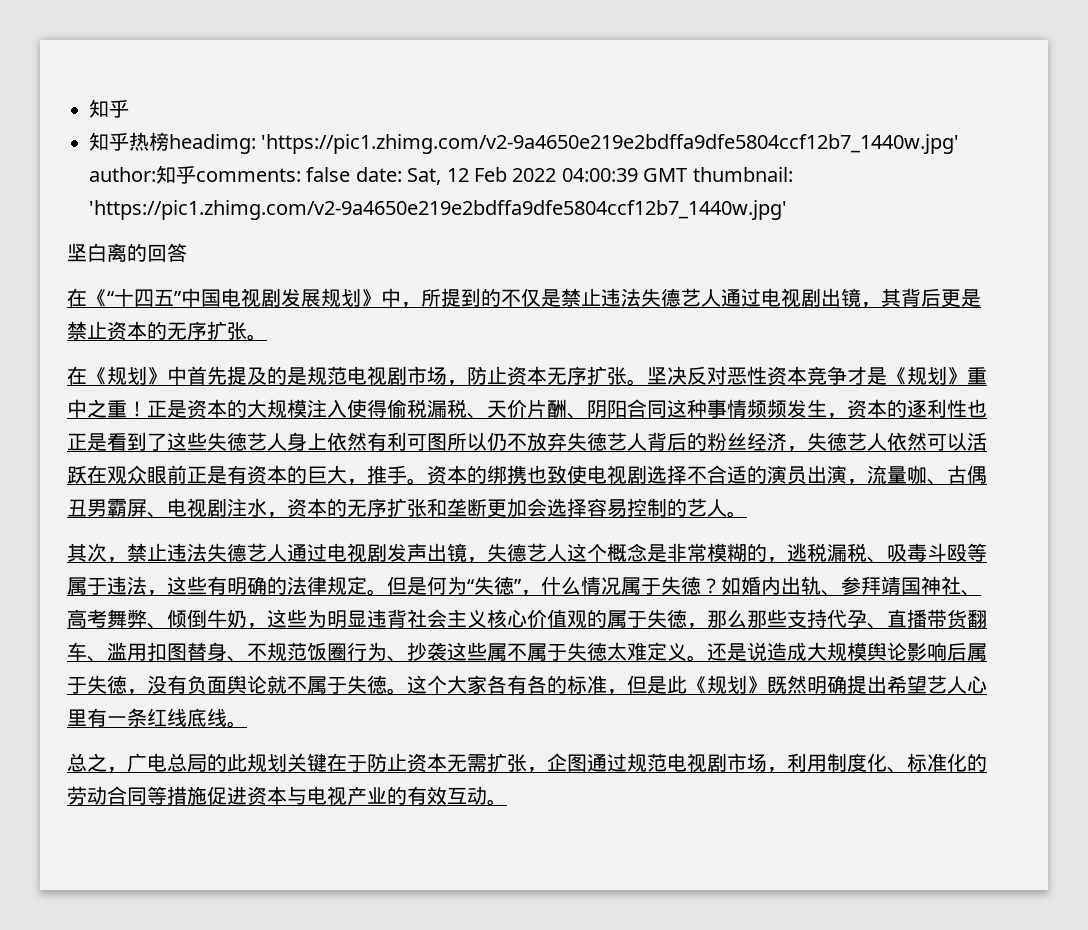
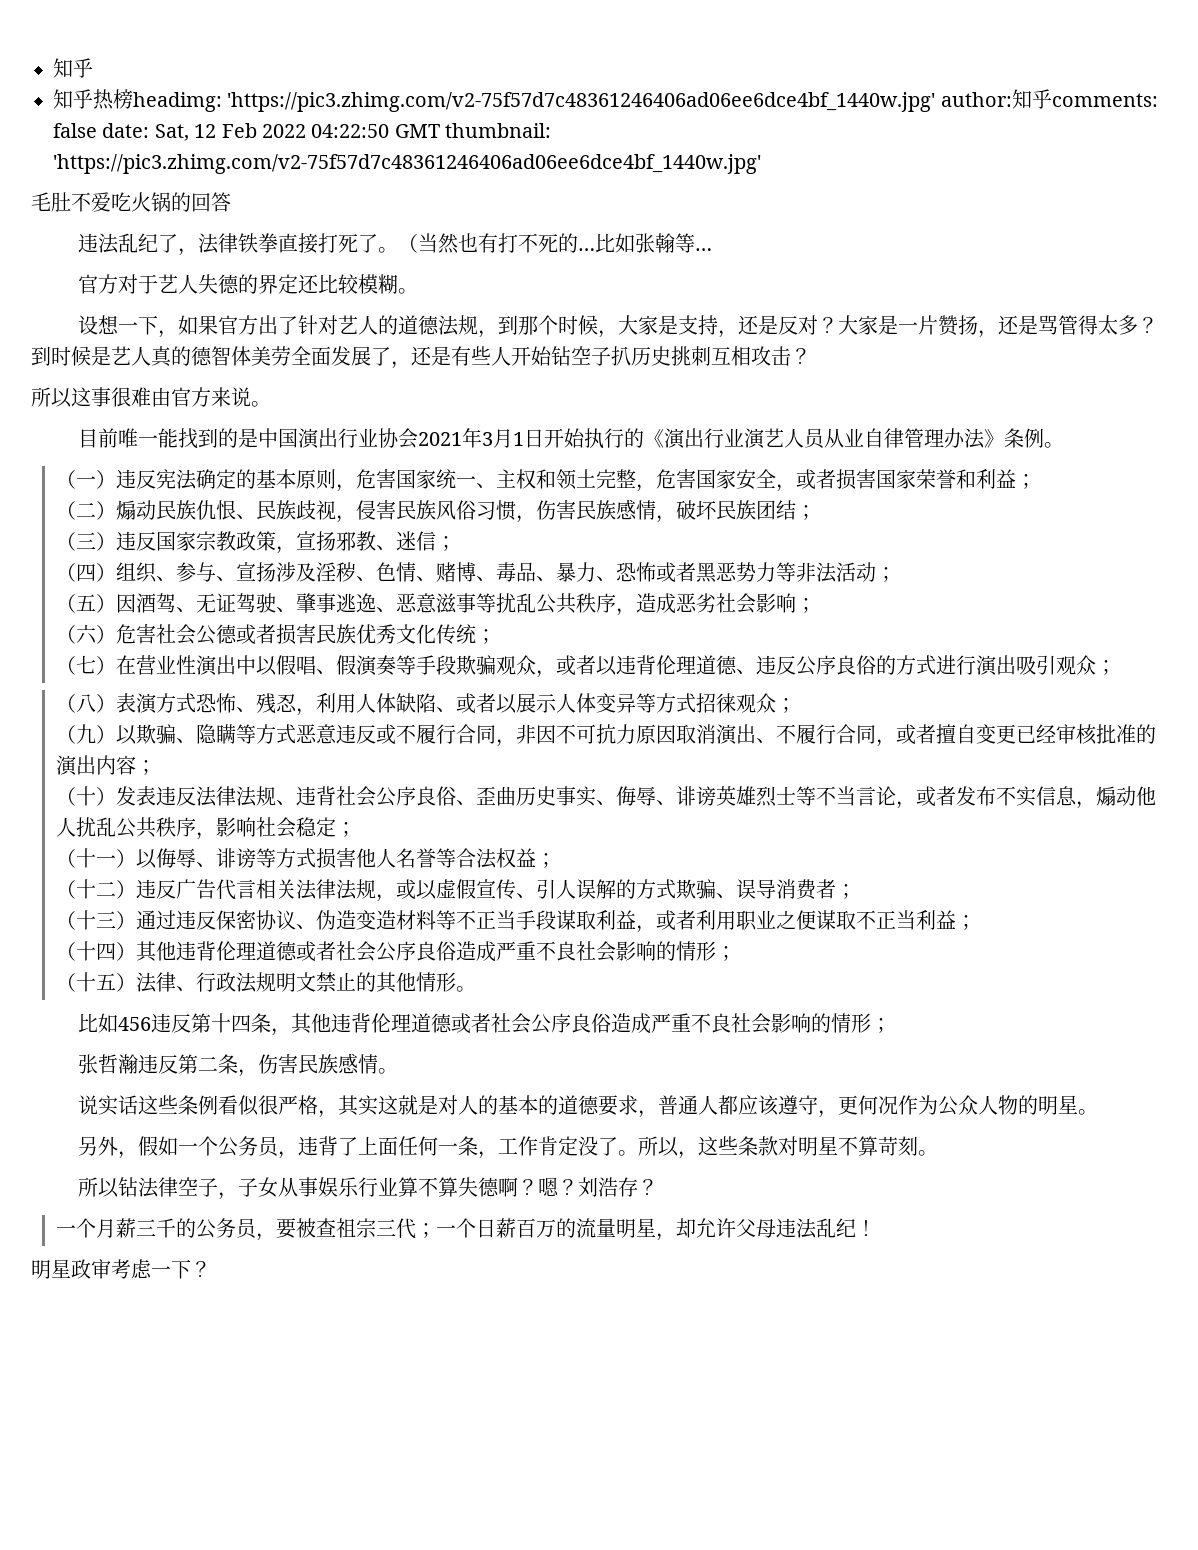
- 知乎热榜headimg: 'https://pic1.zhimg.com/v2-9a4650e219e2bdffa9dfe5804ccf12b7_1440w.jpg' author:知乎comments: false date: Sat, 12 Feb 2022 04:00:39 GMT thumbnail: 'https://pic1.zhimg.com/v2-9a4650e219e2bdffa9dfe5804ccf12b7_1440w.jpg'
- 坚白离的回答
- 在《“十四五”中国电视剧发展规划》中，所提到的不仅是禁止违法失德艺人通过电视剧出镜，其背后更是禁止资本的无序扩张。
- 在《规划》中首先提及的是规范电视剧市场，防止资本无序扩张。坚决反对恶性资本竞争才是《规划》重中之重！正是资本的大规模注入使得偷税漏税、天价片酬、阴阳合同这种事情频频发生，资本的逐利性也正是看到了这些失徳艺人身上依然有利可图所以仍不放弃失徳艺人背后的粉丝经济，失徳艺人依然可以活跃在观众眼前正是有资本的巨大，推手。资本的绑携也致使电视剧选择不合适的演员出演，流量咖、古偶丑男霸屏、电视剧注水，资本的无序扩张和垄断更加会选择容易控制的艺人。
- 其次，禁止违法失德艺人通过电视剧发声出镜，失德艺人这个概念是非常模糊的，逃税漏税、吸毒斗殴等属于违法，这些有明确的法律规定。但是何为“失徳”，什么情况属于失徳？如婚内出轨、参拜靖国神社、高考舞弊、倾倒牛奶，这些为明显违背社会主义核心价值观的属于失徳，那么那些支持代孕、直播带货翻车、滥用扣图替身、不规范饭圈行为、抄袭这些属不属于失徳太难定义。还是说造成大规模舆论影响后属于失徳，没有负面舆论就不属于失徳。这个大家各有各的标准，但是此《规划》既然明确提出希望艺人心里有一条红线底线。
- 总之，广电总局的此规划关键在于防止资本无需扩张，企图通过规范电视剧市场，利用制度化、标准化的劳动合同等措施促进资本与电视产业的有效互动。
+ 知乎热榜headimg: 'https://pic3.zhimg.com/v2-75f57d7c48361246406ad06ee6dce4bf_1440w.jpg' author:知乎comments: false date: Sat, 12 Feb 2022 04:22:50 GMT thumbnail: 'https://pic3.zhimg.com/v2-75f57d7c48361246406ad06ee6dce4bf_1440w.jpg'
+ 毛肚不爱吃火锅的回答
+ 违法乱纪了，法律铁拳直接打死了。（当然也有打不死的…比如张翰等…
+ 官方对于艺人失德的界定还比较模糊。
+ 设想一下，如果官方出了针对艺人的道德法规，到那个时候，大家是支持，还是反对？大家是一片赞扬，还是骂管得太多？到时候是艺人真的德智体美劳全面发展了，还是有些人开始钻空子扒历史挑刺互相攻击？
+ 所以这事很难由官方来说。
+ 目前唯一能找到的是中国演出行业协会2021年3月1日开始执行的《演出行业演艺人员从业自律管理办法》条例。
+ （一）违反宪法确定的基本原则，危害国家统一、主权和领土完整，危害国家安全，或者损害国家荣誉和利益；
+ （二）煽动民族仇恨、民族歧视，侵害民族风俗习惯，伤害民族感情，破坏民族团结；
+ （三）违反国家宗教政策，宣扬邪教、迷信；
+ （四）组织、参与、宣扬涉及淫秽、色情、赌博、毒品、暴力、恐怖或者黑恶势力等非法活动；
+ （五）因酒驾、无证驾驶、肇事逃逸、恶意滋事等扰乱公共秩序，造成恶劣社会影响；
+ （六）危害社会公德或者损害民族优秀文化传统；
+ （七）在营业性演出中以假唱、假演奏等手段欺骗观众，或者以违背伦理道德、违反公序良俗的方式进行演出吸引观众；
+ （八）表演方式恐怖、残忍，利用人体缺陷、或者以展示人体变异等方式招徕观众；
+ （九）以欺骗、隐瞒等方式恶意违反或不履行合同，非因不可抗力原因取消演出、不履行合同，或者擅自变更已经审核批准的演出内容；
+ （十）发表违反法律法规、违背社会公序良俗、歪曲历史事实、侮辱、诽谤英雄烈士等不当言论，或者发布不实信息，煽动他人扰乱公共秩序，影响社会稳定；
+ （十一）以侮辱、诽谤等方式损害他人名誉等合法权益；
+ （十二）违反广告代言相关法律法规，或以虚假宣传、引人误解的方式欺骗、误导消费者；
+ （十三）通过违反保密协议、伪造变造材料等不正当手段谋取利益，或者利用职业之便谋取不正当利益；
+ （十四）其他违背伦理道德或者社会公序良俗造成严重不良社会影响的情形；
+ （十五）法律、行政法规明文禁止的其他情形。
+ 比如456违反第十四条，其他违背伦理道德或者社会公序良俗造成严重不良社会影响的情形；
+ 张哲瀚违反第二条，伤害民族感情。
+ 说实话这些条例看似很严格，其实这就是对人的基本的道德要求，普通人都应该遵守，更何况作为公众人物的明星。
+ 另外，假如一个公务员，违背了上面任何一条，工作肯定没了。所以，这些条款对明星不算苛刻。
+ 所以钻法律空子，子女从事娱乐行业算不算失德啊？嗯？刘浩存？
+ 一个月薪三千的公务员，要被查祖宗三代；一个日薪百万的流量明星，却允许父母违法乱纪！
+ 明星政审考虑一下？

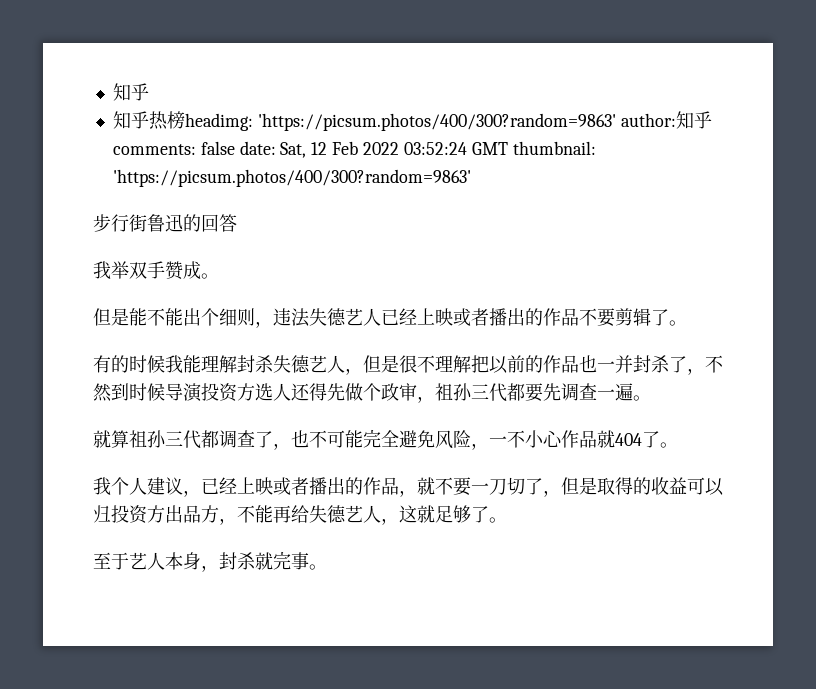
- 知乎热榜headimg: 'https://pic3.zhimg.com/v2-75f57d7c48361246406ad06ee6dce4bf_1440w.jpg' author:知乎comments: false date: Sat, 12 Feb 2022 04:22:50 GMT thumbnail: 'https://pic3.zhimg.com/v2-75f57d7c48361246406ad06ee6dce4bf_1440w.jpg'
- 毛肚不爱吃火锅的回答
- 违法乱纪了，法律铁拳直接打死了。（当然也有打不死的…比如张翰等…
- 官方对于艺人失德的界定还比较模糊。
- 设想一下，如果官方出了针对艺人的道德法规，到那个时候，大家是支持，还是反对？大家是一片赞扬，还是骂管得太多？到时候是艺人真的德智体美劳全面发展了，还是有些人开始钻空子扒历史挑刺互相攻击？
- 所以这事很难由官方来说。
- 目前唯一能找到的是中国演出行业协会2021年3月1日开始执行的《演出行业演艺人员从业自律管理办法》条例。
- （一）违反宪法确定的基本原则，危害国家统一、主权和领土完整，危害国家安全，或者损害国家荣誉和利益；
- （二）煽动民族仇恨、民族歧视，侵害民族风俗习惯，伤害民族感情，破坏民族团结；
- （三）违反国家宗教政策，宣扬邪教、迷信；
- （四）组织、参与、宣扬涉及淫秽、色情、赌博、毒品、暴力、恐怖或者黑恶势力等非法活动；
- （五）因酒驾、无证驾驶、肇事逃逸、恶意滋事等扰乱公共秩序，造成恶劣社会影响；
- （六）危害社会公德或者损害民族优秀文化传统；
- （七）在营业性演出中以假唱、假演奏等手段欺骗观众，或者以违背伦理道德、违反公序良俗的方式进行演出吸引观众；
- （八）表演方式恐怖、残忍，利用人体缺陷、或者以展示人体变异等方式招徕观众；
- （九）以欺骗、隐瞒等方式恶意违反或不履行合同，非因不可抗力原因取消演出、不履行合同，或者擅自变更已经审核批准的演出内容；
- （十）发表违反法律法规、违背社会公序良俗、歪曲历史事实、侮辱、诽谤英雄烈士等不当言论，或者发布不实信息，煽动他人扰乱公共秩序，影响社会稳定；
- （十一）以侮辱、诽谤等方式损害他人名誉等合法权益；
- （十二）违反广告代言相关法律法规，或以虚假宣传、引人误解的方式欺骗、误导消费者；
- （十三）通过违反保密协议、伪造变造材料等不正当手段谋取利益，或者利用职业之便谋取不正当利益；
- （十四）其他违背伦理道德或者社会公序良俗造成严重不良社会影响的情形；
- （十五）法律、行政法规明文禁止的其他情形。
- 比如456违反第十四条，其他违背伦理道德或者社会公序良俗造成严重不良社会影响的情形；
- 张哲瀚违反第二条，伤害民族感情。
- 说实话这些条例看似很严格，其实这就是对人的基本的道德要求，普通人都应该遵守，更何况作为公众人物的明星。
- 另外，假如一个公务员，违背了上面任何一条，工作肯定没了。所以，这些条款对明星不算苛刻。
- 所以钻法律空子，子女从事娱乐行业算不算失德啊？嗯？刘浩存？
- 一个月薪三千的公务员，要被查祖宗三代；一个日薪百万的流量明星，却允许父母违法乱纪！
- 明星政审考虑一下？
+ 知乎热榜headimg: 'https://picsum.photos/400/300?random=9863' author:知乎comments: false date: Sat, 12 Feb 2022 03:52:24 GMT thumbnail: 'https://picsum.photos/400/300?random=9863'
+ 步行街鲁迅的回答
+ 我举双手赞成。
+ 但是能不能出个细则，违法失德艺人已经上映或者播出的作品不要剪辑了。
+ 有的时候我能理解封杀失德艺人，但是很不理解把以前的作品也一并封杀了，不然到时候导演投资方选人还得先做个政审，祖孙三代都要先调查一遍。
+ 就算祖孙三代都调查了，也不可能完全避免风险，一不小心作品就404了。
+ 我个人建议，已经上映或者播出的作品，就不要一刀切了，但是取得的收益可以归投资方出品方，不能再给失德艺人，这就足够了。
+ 至于艺人本身，封杀就完事。

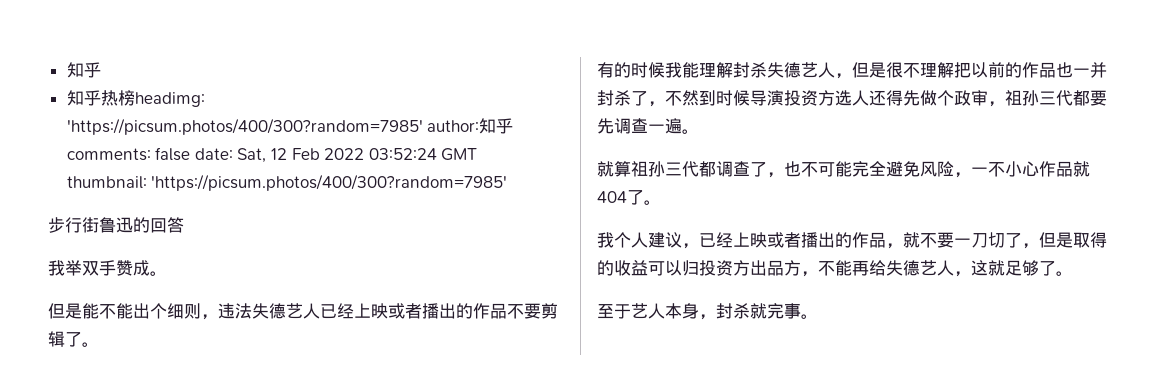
- 知乎热榜headimg: 'https://picsum.photos/400/300?random=9863' author:知乎comments: false date: Sat, 12 Feb 2022 03:52:24 GMT thumbnail: 'https://picsum.photos/400/300?random=9863'
+ 知乎热榜headimg: 'https://picsum.photos/400/300?random=7985' author:知乎comments: false date: Sat, 12 Feb 2022 03:52:24 GMT thumbnail: 'https://picsum.photos/400/300?random=7985'

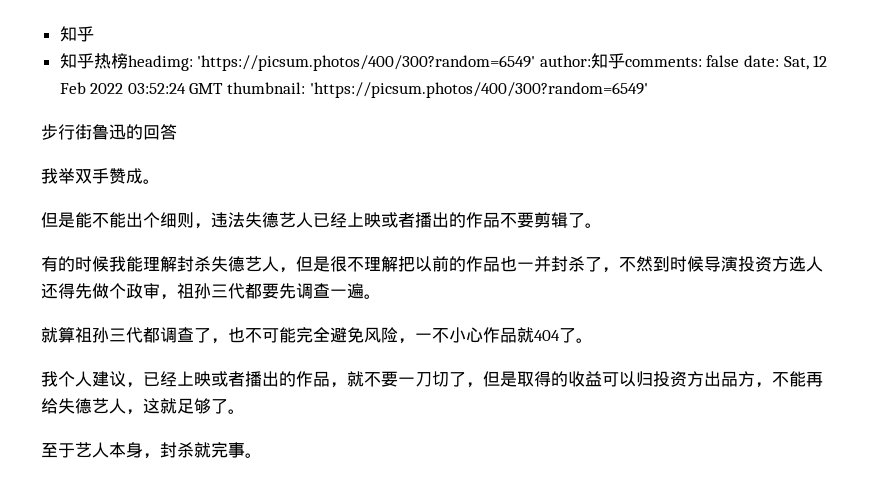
- 知乎热榜headimg: 'https://picsum.photos/400/300?random=7985' author:知乎comments: false date: Sat, 12 Feb 2022 03:52:24 GMT thumbnail: 'https://picsum.photos/400/300?random=7985'
+ 知乎热榜headimg: 'https://picsum.photos/400/300?random=6549' author:知乎comments: false date: Sat, 12 Feb 2022 03:52:24 GMT thumbnail: 'https://picsum.photos/400/300?random=6549'

